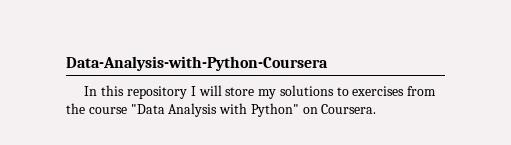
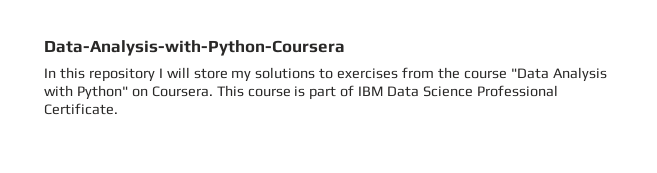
+ This course is part of IBM Data Science Professional Certificate.

